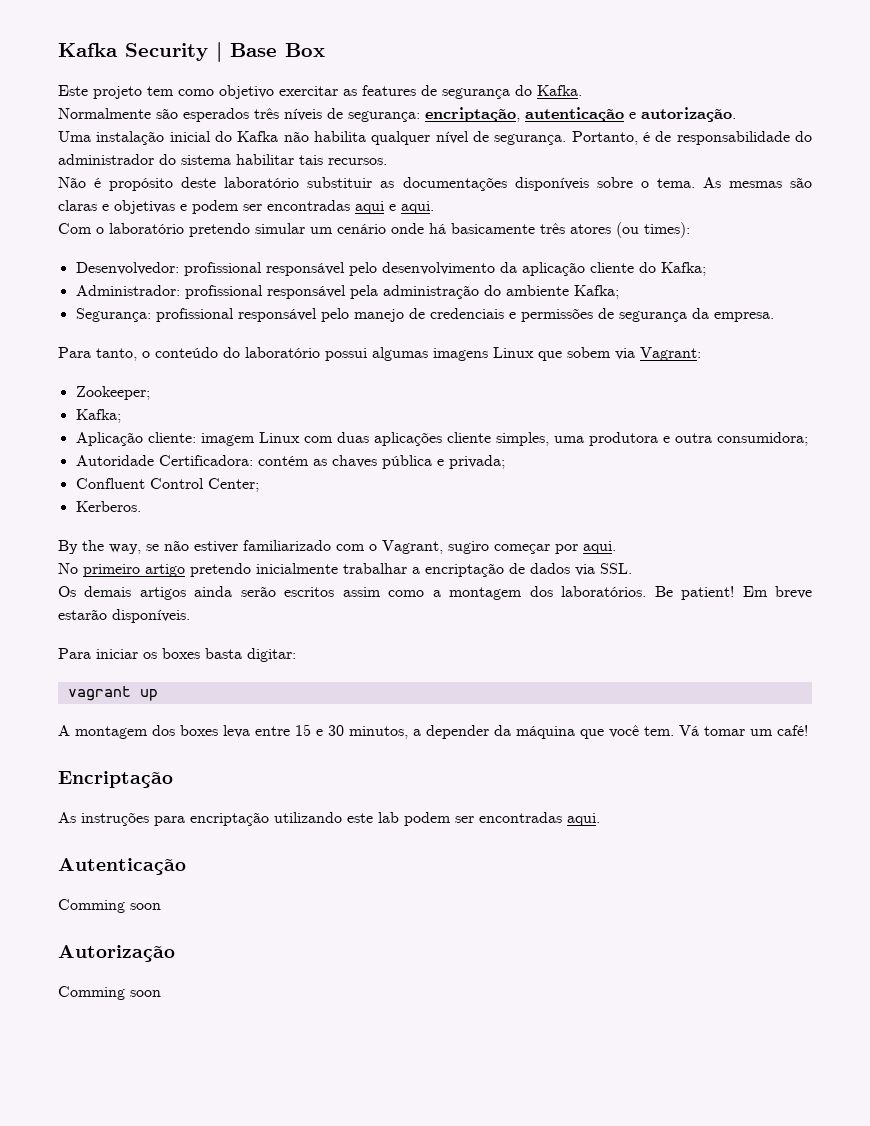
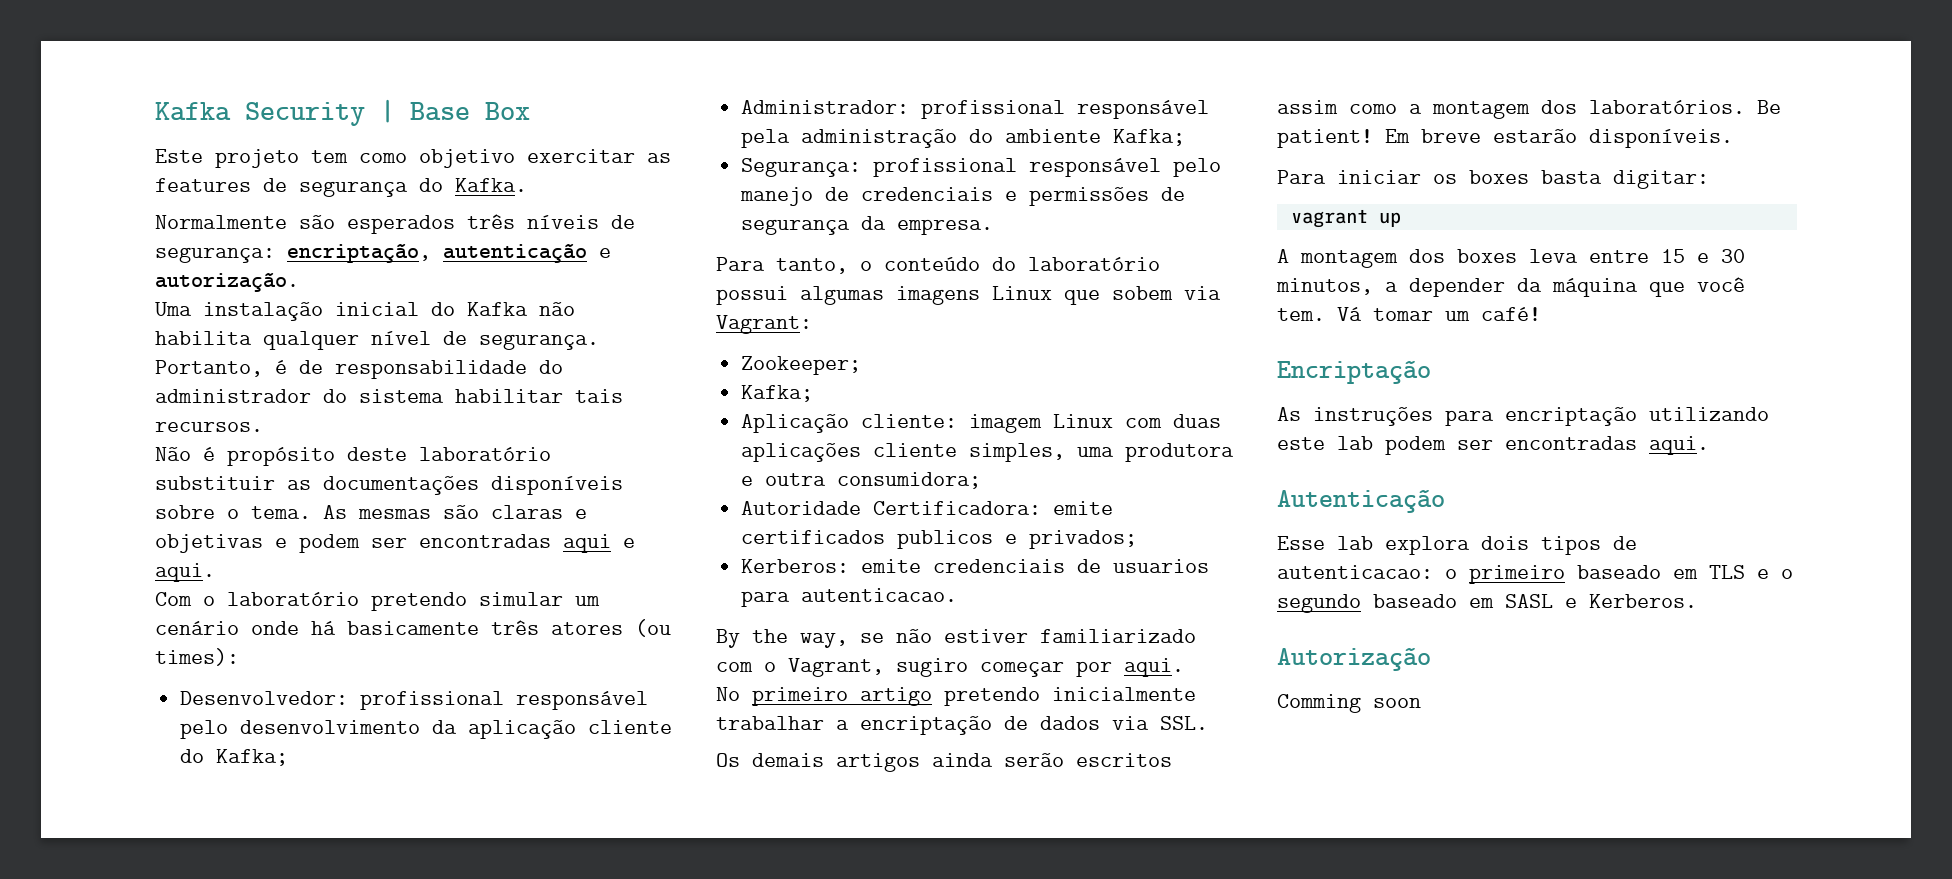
- Autoridade Certificadora: contém as chaves pública e privada;
- Confluent Control Center;
- Kerberos.
+ Autoridade Certificadora: emite certificados publicos e privados;
+ Kerberos: emite credenciais de usuarios para autenticacao.
  Autenticação
- Comming soon
+ Esse lab explora dois tipos de autenticacao: o primeiro baseado em TLS e o segundo baseado em SASL e Kerberos.

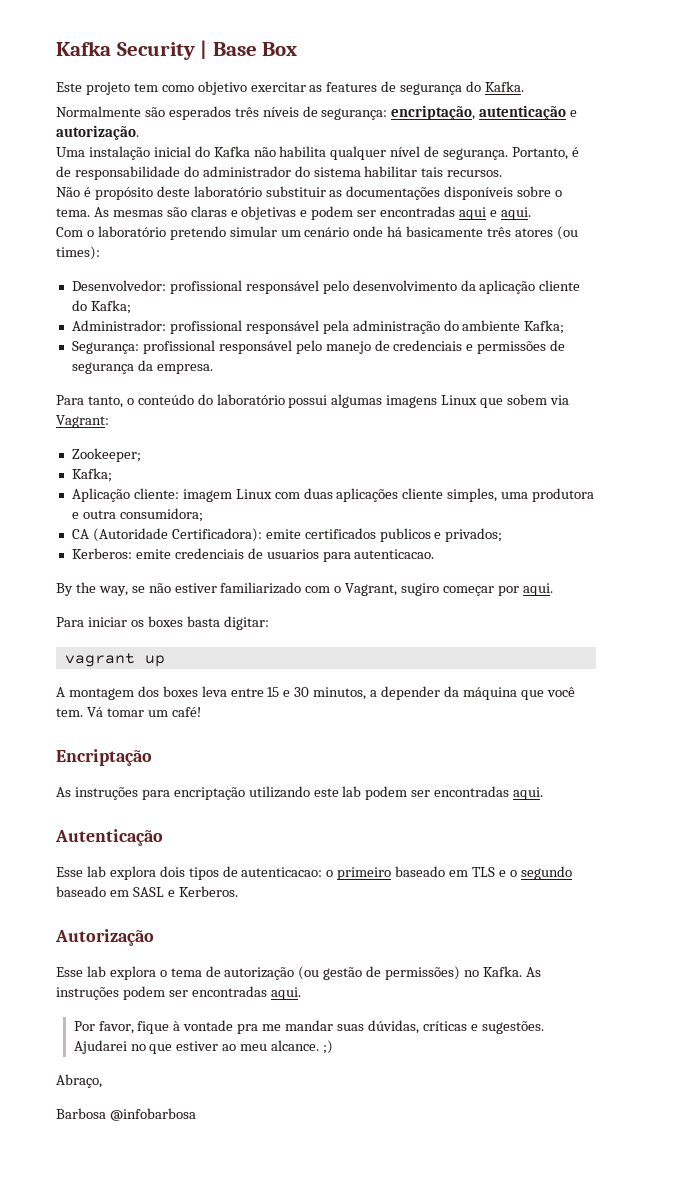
- Autoridade Certificadora: emite certificados publicos e privados;
+ CA (Autoridade Certificadora): emite certificados publicos e privados;
- No primeiro artigo pretendo inicialmente trabalhar a encriptação de dados via SSL.
- Os demais artigos ainda serão escritos assim como a montagem dos laboratórios. Be patient! Em breve estarão disponíveis.
- Comming soon
+ Esse lab explora o tema de autorização (ou gestão de permissões) no Kafka. As instruções podem ser encontradas aqui.
+ Por favor, fique à vontade pra me mandar suas dúvidas, críticas e sugestões. Ajudarei no que estiver ao meu alcance. ;)
+ Abraço,
+ Barbosa @infobarbosa

